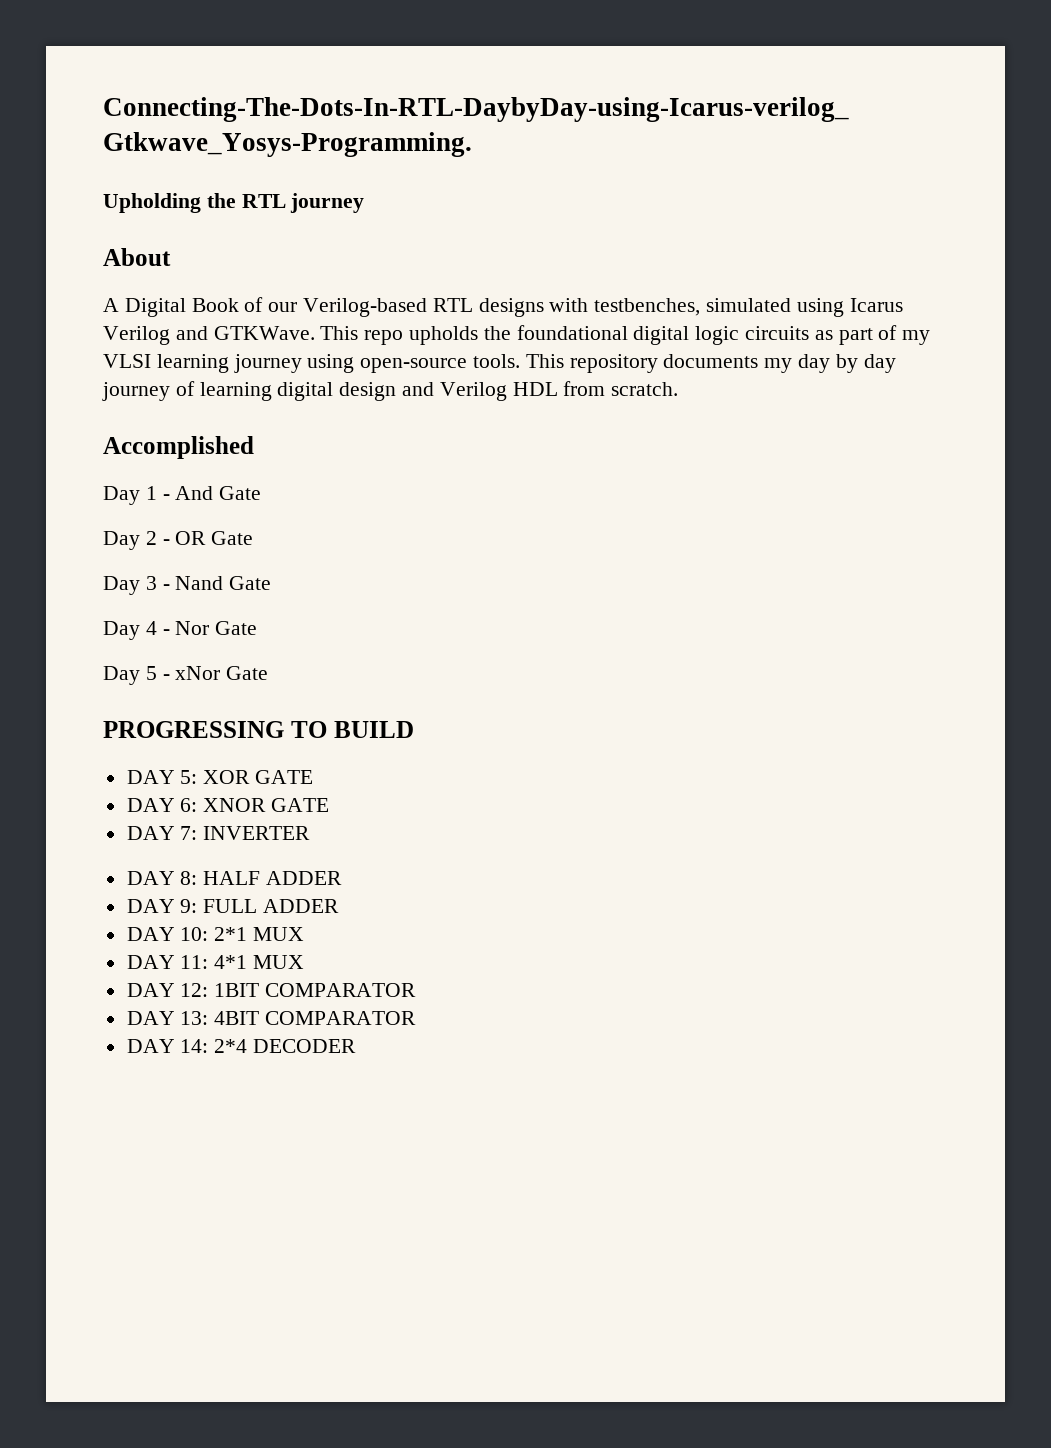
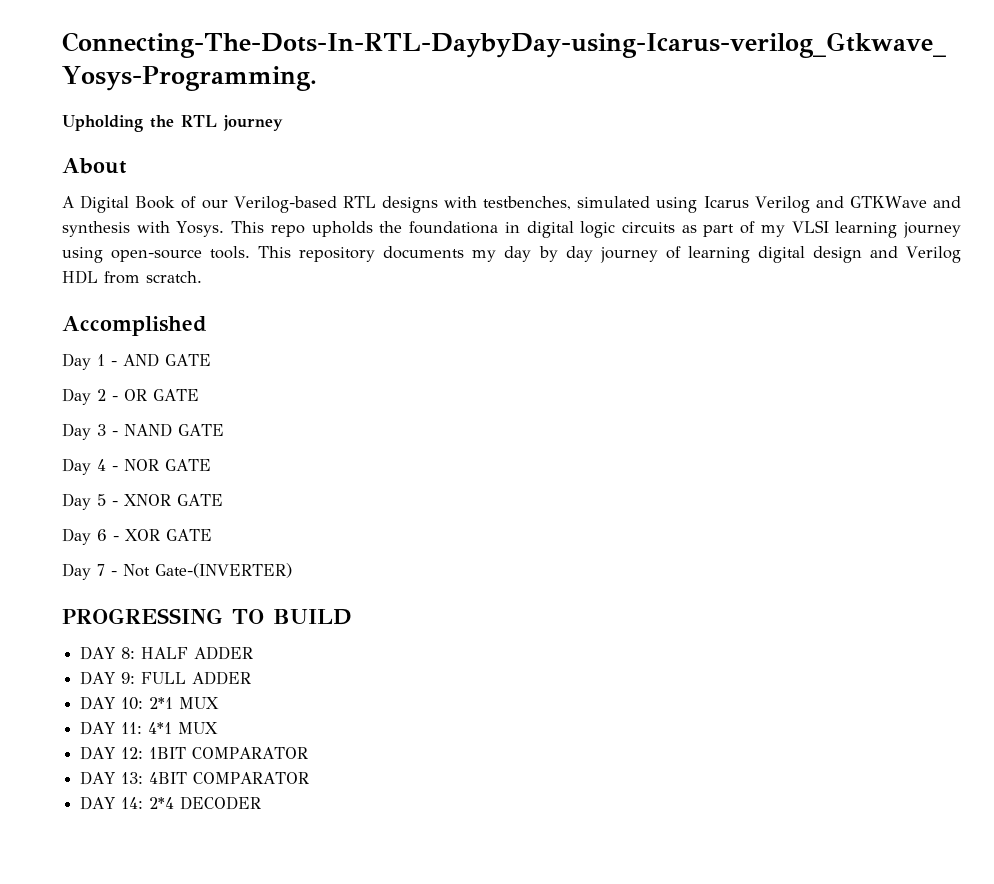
- A Digital Book of our Verilog-based RTL designs with testbenches, simulated using Icarus Verilog and GTKWave.
+ A Digital Book of our Verilog-based RTL designs with testbenches, simulated using Icarus Verilog and GTKWave and synthesis with Yosys.
- This repo upholds the foundational digital logic circuits as part of my VLSI learning journey using open-source tools.
+ This repo upholds the foundationa in digital logic circuits as part of my VLSI learning journey using open-source tools.
- Day 1 - And Gate
+ Day 1 - AND GATE
- Day 2 - OR Gate
+ Day 2 - OR GATE
- Day 3 - Nand Gate
+ Day 3 - NAND GATE
- Day 4 - Nor Gate
+ Day 4 - NOR GATE
- Day 5 - xNor Gate
+ Day 5 - XNOR GATE
+ Day 6 - XOR GATE
+ Day 7 - Not Gate-(INVERTER)
  PROGRESSING TO BUILD
- DAY 5: XOR GATE
- DAY 6: XNOR GATE
- DAY 7: INVERTER

